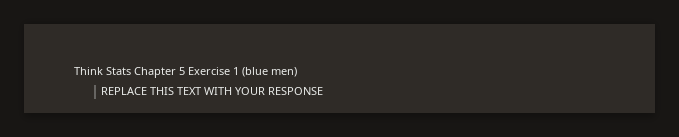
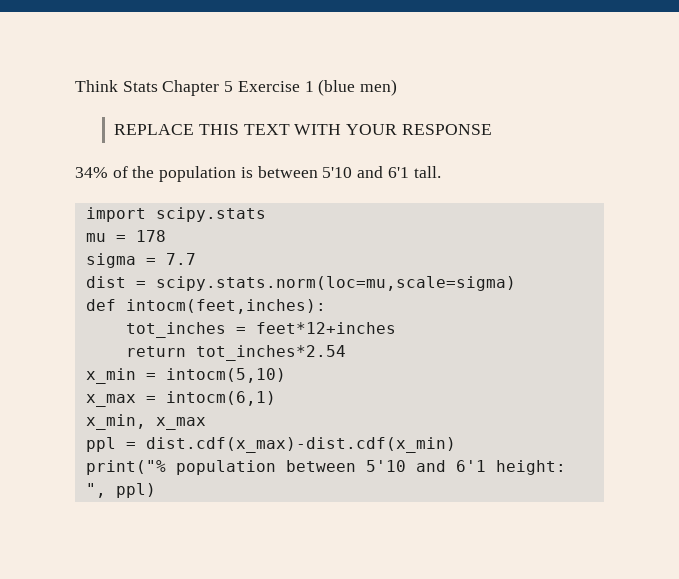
+ 34% of the population is between 5'10 and 6'1 tall.
+ import scipy.stats
+ mu = 178
+ sigma = 7.7
+ dist = scipy.stats.norm(loc=mu,scale=sigma)
+ def intocm(feet,inches):
+ tot_inches = feet*12+inches
+ return tot_inches*2.54
+ x_min = intocm(5,10)
+ x_max = intocm(6,1)
+ x_min, x_max
+ ppl = dist.cdf(x_max)-dist.cdf(x_min)
+ print("% population between 5'10 and 6'1 height: ", ppl)

